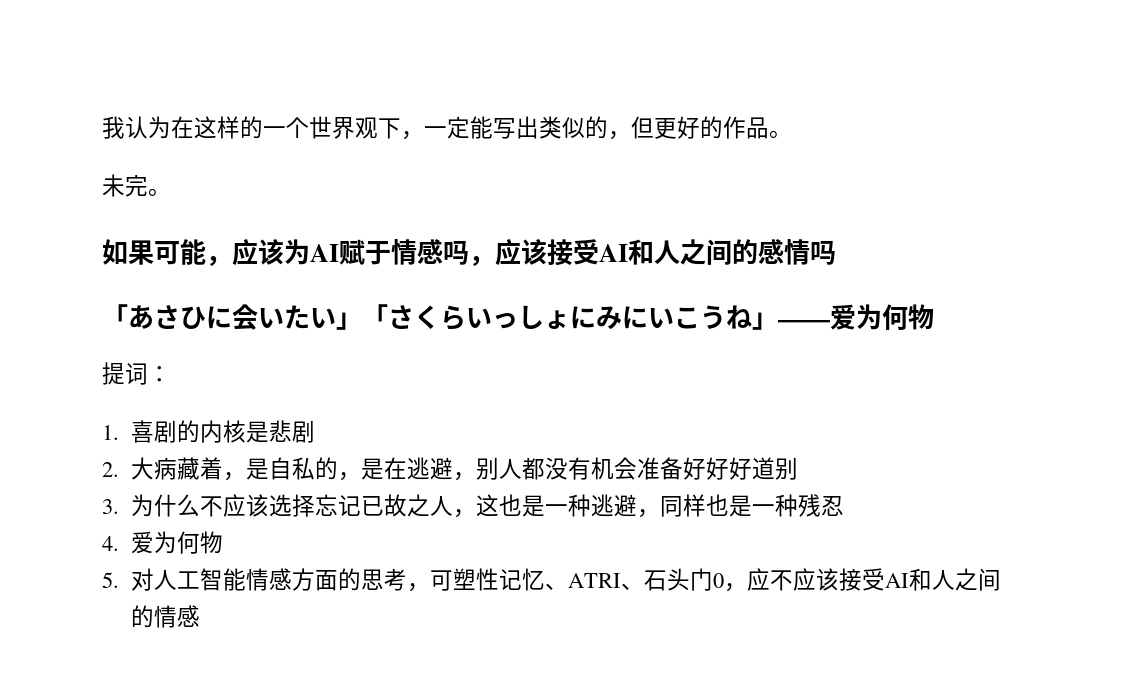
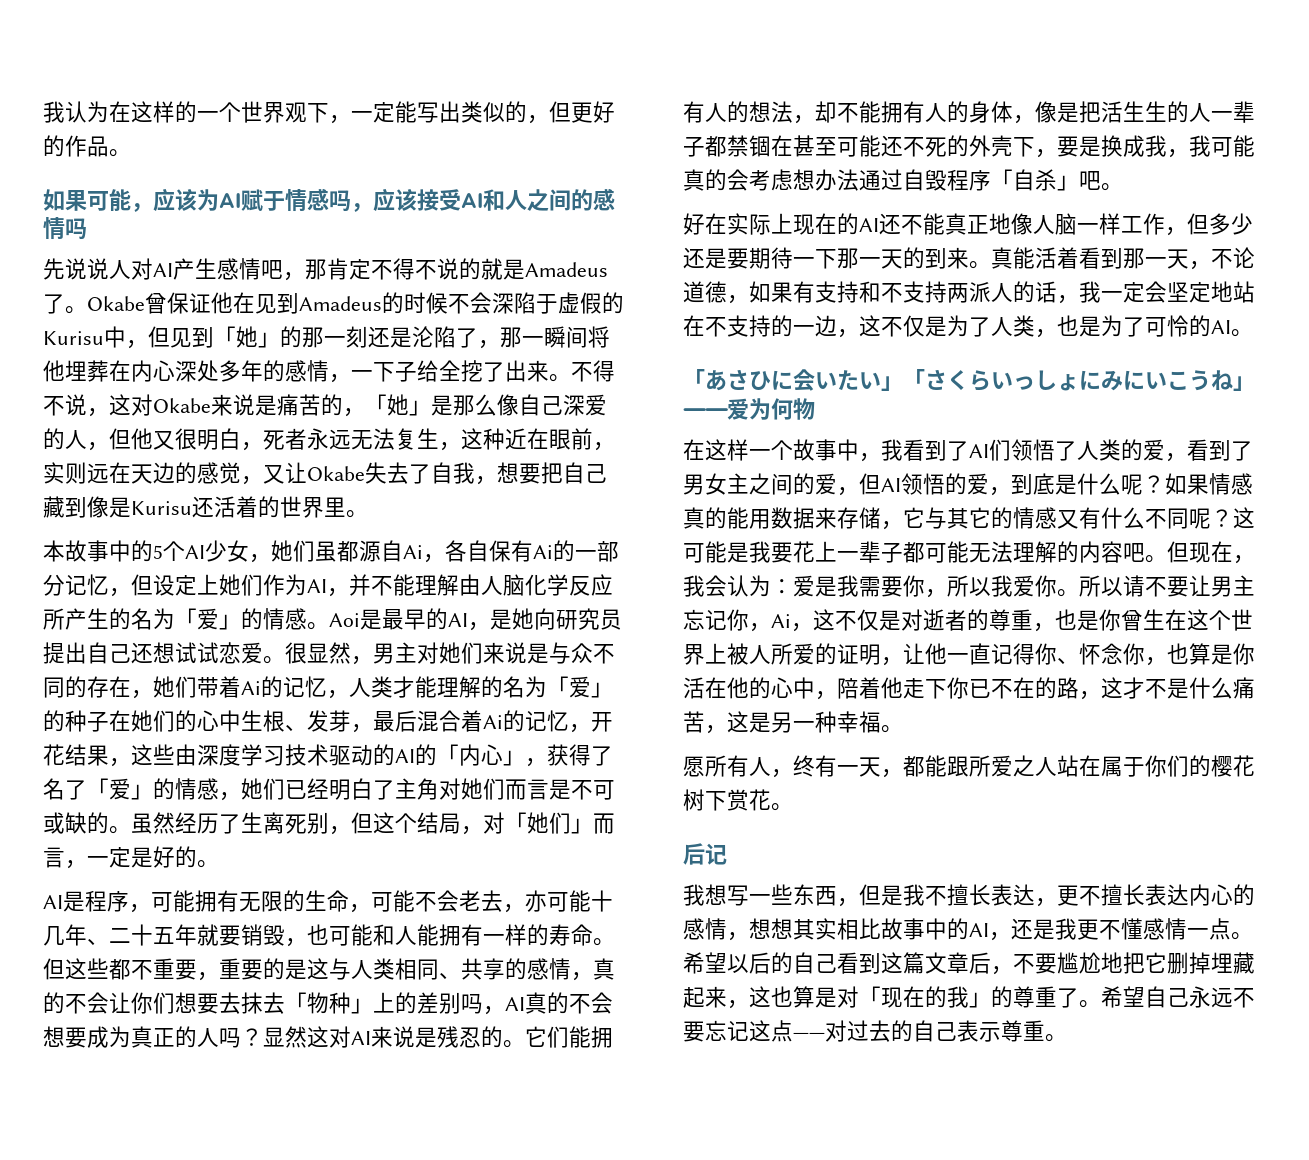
- 未完。
+ 先说说人对AI产生感情吧，那肯定不得不说的就是Amadeus了。Okabe曾保证他在见到Amadeus的时候不会深陷于虚假的Kurisu中，但见到「她」的那一刻还是沦陷了，那一瞬间将他埋葬在内心深处多年的感情，一下子给全挖了出来。不得不说，这对Okabe来说是痛苦的，「她」是那么像自己深爱的人，但他又很明白，死者永远无法复生，这种近在眼前，实则远在天边的感觉，又让Okabe失去了自我，想要把自己藏到像是Kurisu还活着的世界里。
+ 本故事中的5个AI少女，她们虽都源自Ai，各自保有Ai的一部分记忆，但设定上她们作为AI，并不能理解由人脑化学反应所产生的名为「爱」的情感。Aoi是最早的AI，是她向研究员提出自己还想试试恋爱。很显然，男主对她们来说是与众不同的存在，她们带着Ai的记忆，人类才能理解的名为「爱」的种子在她们的心中生根、发芽，最后混合着Ai的记忆，开花结果，这些由深度学习技术驱动的AI的「内心」，获得了名了「爱」的情感，她们已经明白了主角对她们而言是不可或缺的。虽然经历了生离死别，但这个结局，对「她们」而言，一定是好的。
+ AI是程序，可能拥有无限的生命，可能不会老去，亦可能十几年、二十五年就要销毁，也可能和人能拥有一样的寿命。但这些都不重要，重要的是这与人类相同、共享的感情，真的不会让你们想要去抹去「物种」上的差别吗，AI真的不会想要成为真正的人吗？显然这对AI来说是残忍的。它们能拥有人的想法，却不能拥有人的身体，像是把活生生的人一辈子都禁锢在甚至可能还不死的外壳下，要是换成我，我可能真的会考虑想办法通过自毁程序「自杀」吧。
+ 好在实际上现在的AI还不能真正地像人脑一样工作，但多少还是要期待一下那一天的到来。真能活着看到那一天，不论道德，如果有支持和不支持两派人的话，我一定会坚定地站在不支持的一边，这不仅是为了人类，也是为了可怜的AI。
- 提词：
- 1.喜剧的内核是悲剧
- 2.大病藏着，是自私的，是在逃避，别人都没有机会准备好好好道别
- 3.为什么不应该选择忘记已故之人，这也是一种逃避，同样也是一种残忍
- 4.爱为何物
- 5.对人工智能情感方面的思考，可塑性记忆、ATRI、石头门0，应不应该接受AI和人之间的情感
+ 在这样一个故事中，我看到了AI们领悟了人类的爱，看到了男女主之间的爱，但AI领悟的爱，到底是什么呢？如果情感真的能用数据来存储，它与其它的情感又有什么不同呢？这可能是我要花上一辈子都可能无法理解的内容吧。但现在，我会认为：爱是我需要你，所以我爱你。所以请不要让男主忘记你，Ai，这不仅是对逝者的尊重，也是你曾生在这个世界上被人所爱的证明，让他一直记得你、怀念你，也算是你活在他的心中，陪着他走下你已不在的路，这才不是什么痛苦，这是另一种幸福。
+ 愿所有人，终有一天，都能跟所爱之人站在属于你们的樱花树下赏花。
+ 后记
+ 我想写一些东西，但是我不擅长表达，更不擅长表达内心的感情，想想其实相比故事中的AI，还是我更不懂感情一点。希望以后的自己看到这篇文章后，不要尴尬地把它删掉埋藏起来，这也算是对「现在的我」的尊重了。希望自己永远不要忘记这点——对过去的自己表示尊重。

